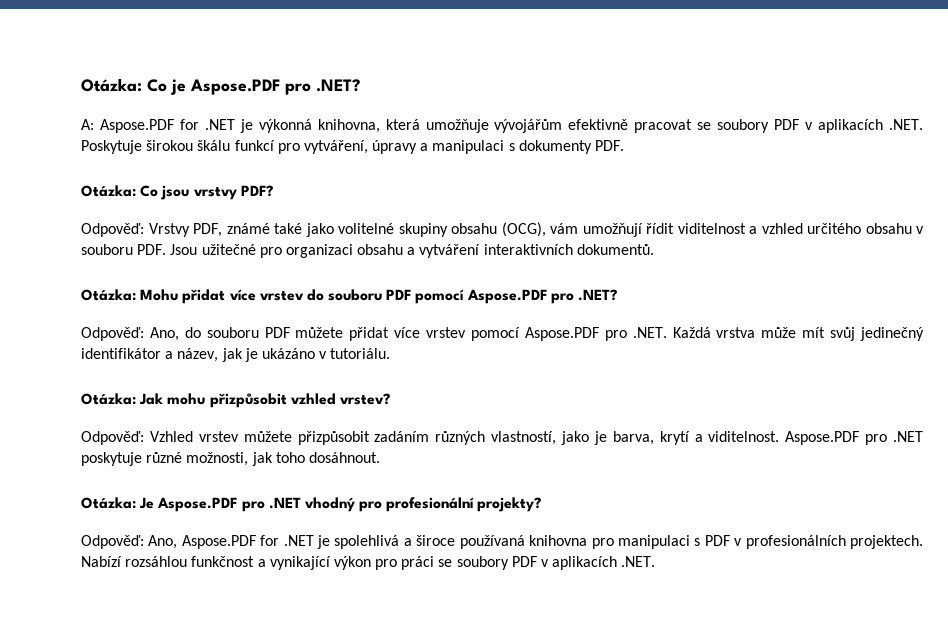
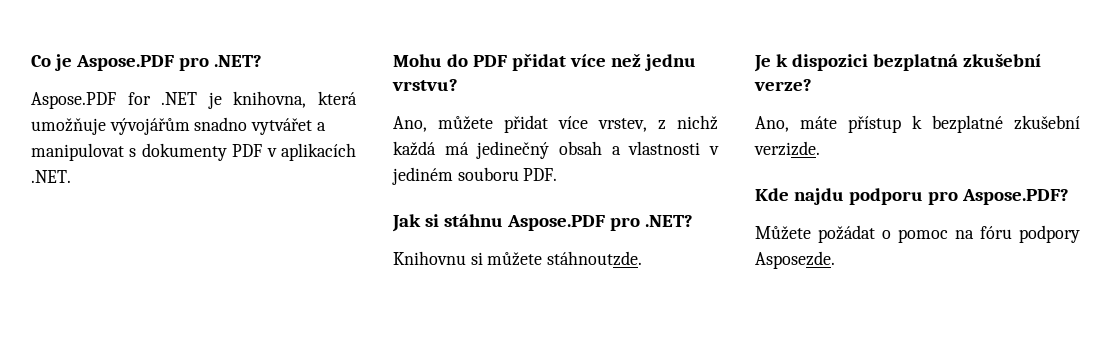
- Otázka: Co je Aspose.PDF pro .NET?
+ Co je Aspose.PDF pro .NET?
- A: Aspose.PDF for .NET je výkonná knihovna, která umožňuje vývojářům efektivně pracovat se soubory PDF v aplikacích .NET. Poskytuje širokou škálu funkcí pro vytváření, úpravy a manipulaci s dokumenty PDF.
- Otázka: Co jsou vrstvy PDF?
- Odpověď: Vrstvy PDF, známé také jako volitelné skupiny obsahu (OCG), vám umožňují řídit viditelnost a vzhled určitého obsahu v souboru PDF. Jsou užitečné pro organizaci obsahu a vytváření interaktivních dokumentů.
- Otázka: Mohu přidat více vrstev do souboru PDF pomocí Aspose.PDF pro .NET?
- Odpověď: Ano, do souboru PDF můžete přidat více vrstev pomocí Aspose.PDF pro .NET. Každá vrstva může mít svůj jedinečný identifikátor a název, jak je ukázáno v tutoriálu.
- Otázka: Jak mohu přizpůsobit vzhled vrstev?
- Odpověď: Vzhled vrstev můžete přizpůsobit zadáním různých vlastností, jako je barva, krytí a viditelnost. Aspose.PDF pro .NET poskytuje různé možnosti, jak toho dosáhnout.
- Otázka: Je Aspose.PDF pro .NET vhodný pro profesionální projekty?
- Odpověď: Ano, Aspose.PDF for .NET je spolehlivá a široce používaná knihovna pro manipulaci s PDF v profesionálních projektech. Nabízí rozsáhlou funkčnost a vynikající výkon pro práci se soubory PDF v aplikacích .NET.
+ Aspose.PDF for .NET je knihovna, která umožňuje vývojářům snadno vytvářet a manipulovat s dokumenty PDF v aplikacích .NET.
+ Mohu do PDF přidat více než jednu vrstvu?
+ Ano, můžete přidat více vrstev, z nichž každá má jedinečný obsah a vlastnosti v jediném souboru PDF.
+ Jak si stáhnu Aspose.PDF pro .NET?
+ Knihovnu si můžete stáhnoutzde.
+ Je k dispozici bezplatná zkušební verze?
+ Ano, máte přístup k bezplatné zkušební verzizde.
+ Kde najdu podporu pro Aspose.PDF?
+ Můžete požádat o pomoc na fóru podpory Asposezde.

